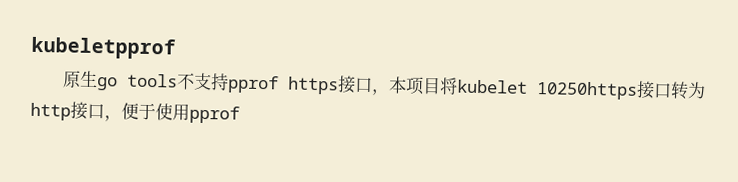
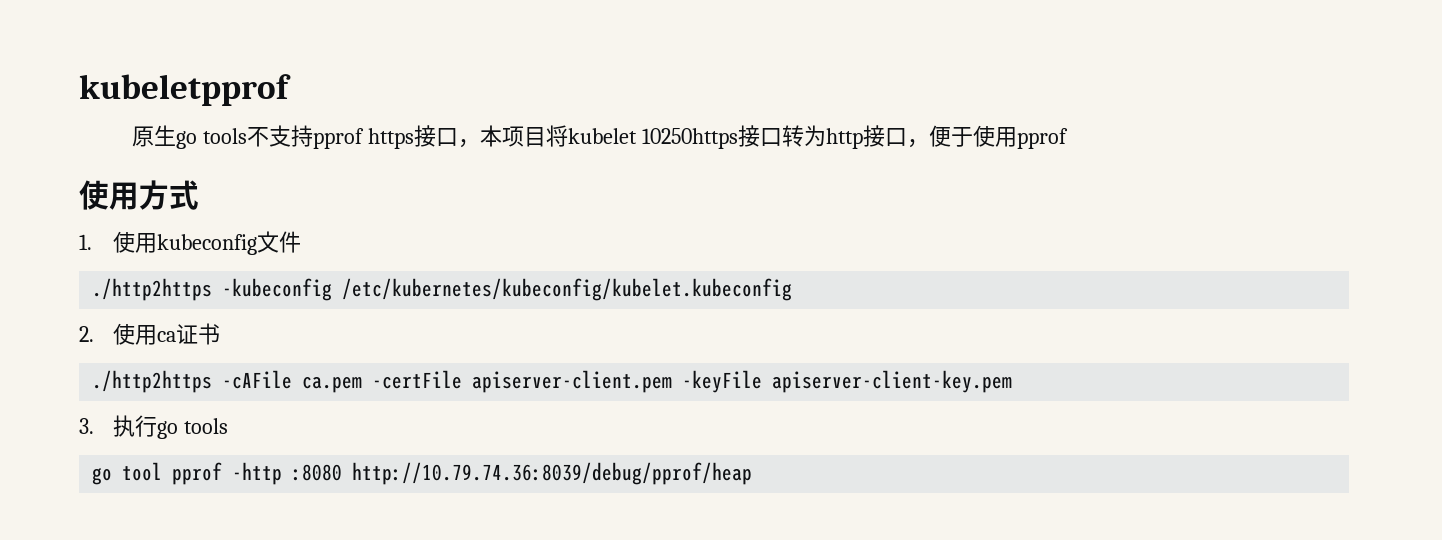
+ 使用方式
+ 1.使用kubeconfig文件
+ ./http2https -kubeconfig /etc/kubernetes/kubeconfig/kubelet.kubeconfig
+ 2.使用ca证书
+ ./http2https -cAFile ca.pem -certFile apiserver-client.pem -keyFile apiserver-client-key.pem
+ 3.执行go tools
+ go tool pprof -http :8080 http://10.79.74.36:8039/debug/pprof/heap

